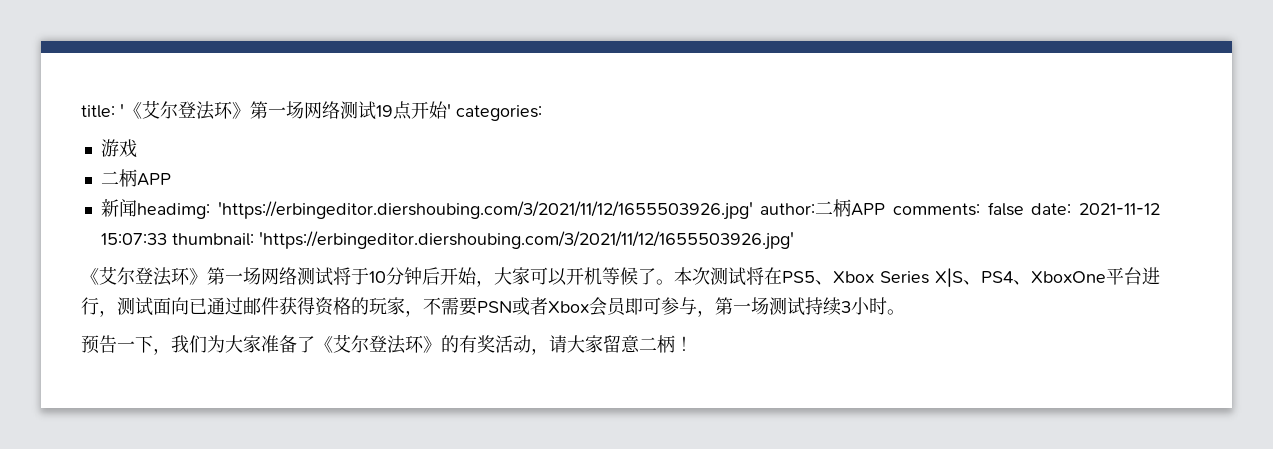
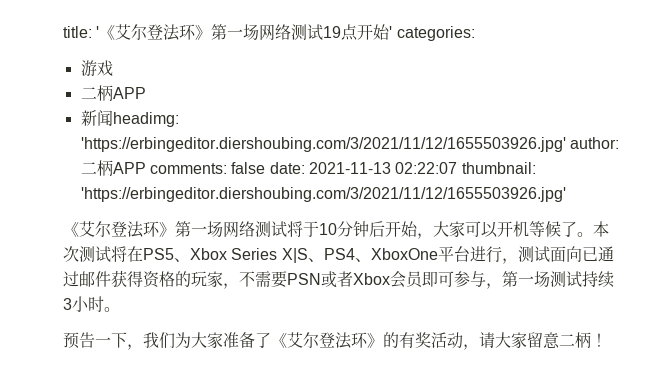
- 新闻headimg: 'https://erbingeditor.diershoubing.com/3/2021/11/12/1655503926.jpg' author:二柄APP comments: false date: 2021-11-12 15:07:33 thumbnail: 'https://erbingeditor.diershoubing.com/3/2021/11/12/1655503926.jpg'
+ 新闻headimg: 'https://erbingeditor.diershoubing.com/3/2021/11/12/1655503926.jpg' author:二柄APP comments: false date: 2021-11-13 02:22:07 thumbnail: 'https://erbingeditor.diershoubing.com/3/2021/11/12/1655503926.jpg'

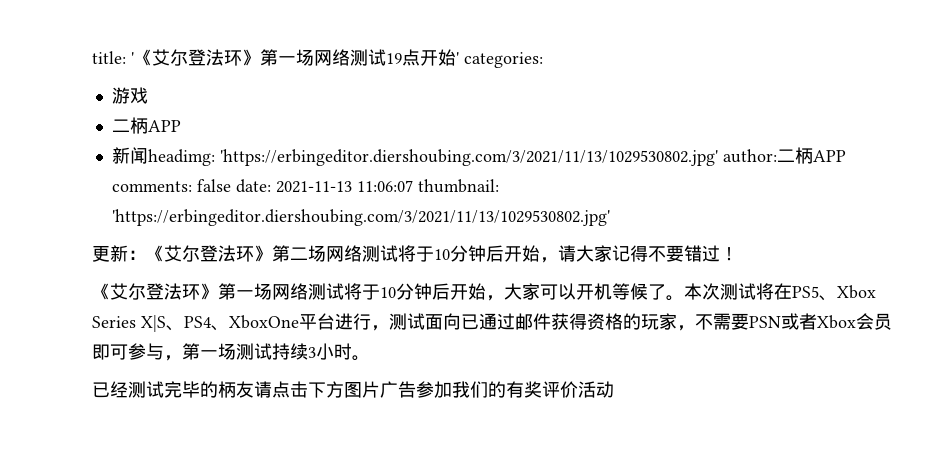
- 新闻headimg: 'https://erbingeditor.diershoubing.com/3/2021/11/12/1655503926.jpg' author:二柄APP comments: false date: 2021-11-13 02:22:07 thumbnail: 'https://erbingeditor.diershoubing.com/3/2021/11/12/1655503926.jpg'
+ 新闻headimg: 'https://erbingeditor.diershoubing.com/3/2021/11/13/1029530802.jpg' author:二柄APP comments: false date: 2021-11-13 11:06:07 thumbnail: 'https://erbingeditor.diershoubing.com/3/2021/11/13/1029530802.jpg'
+ 更新：《艾尔登法环》第二场网络测试将于10分钟后开始，请大家记得不要错过！
- 预告一下，我们为大家准备了《艾尔登法环》的有奖活动，请大家留意二柄！
+ 已经测试完毕的柄友请点击下方图片广告参加我们的有奖评价活动

